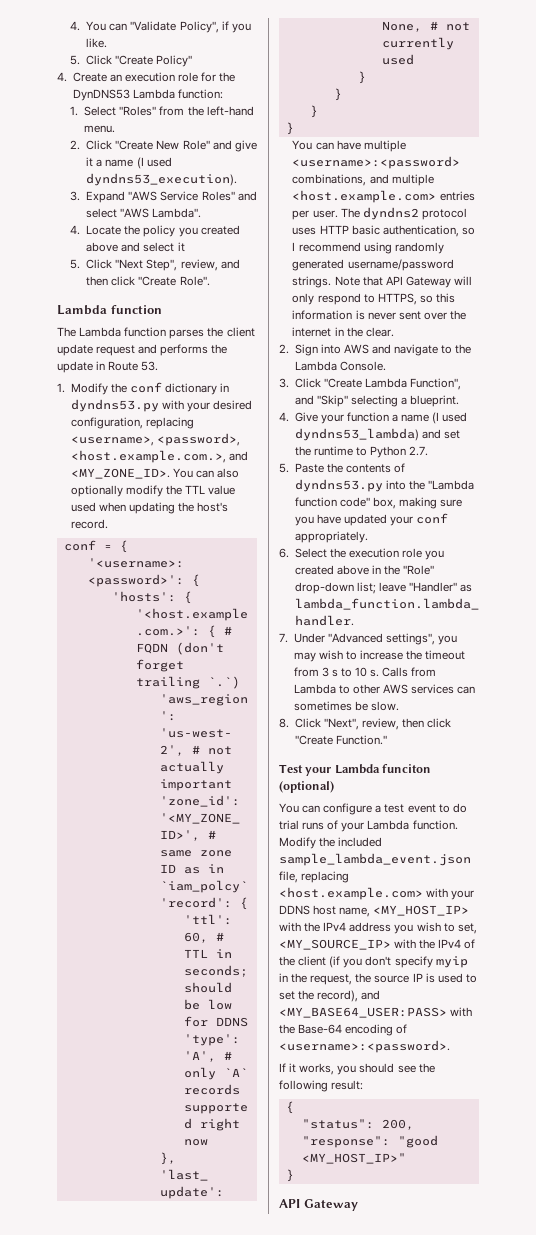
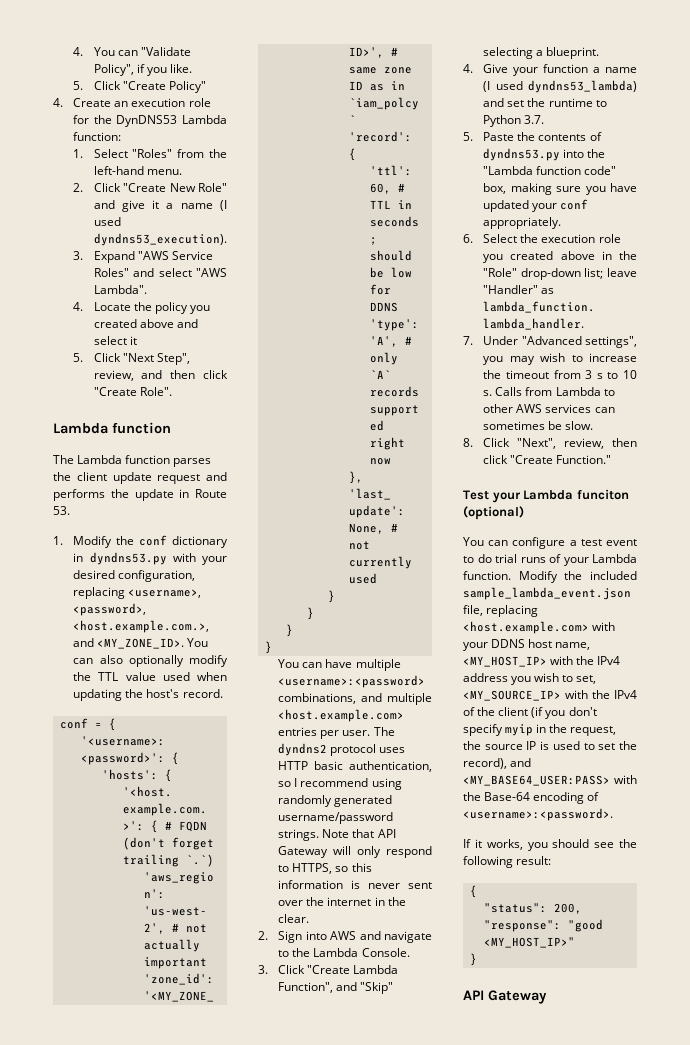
- 4. Give your function a name (I used dyndns53_lambda) and set the runtime to Python 2.7.
+ 4. Give your function a name (I used dyndns53_lambda) and set the runtime to Python 3.7.

